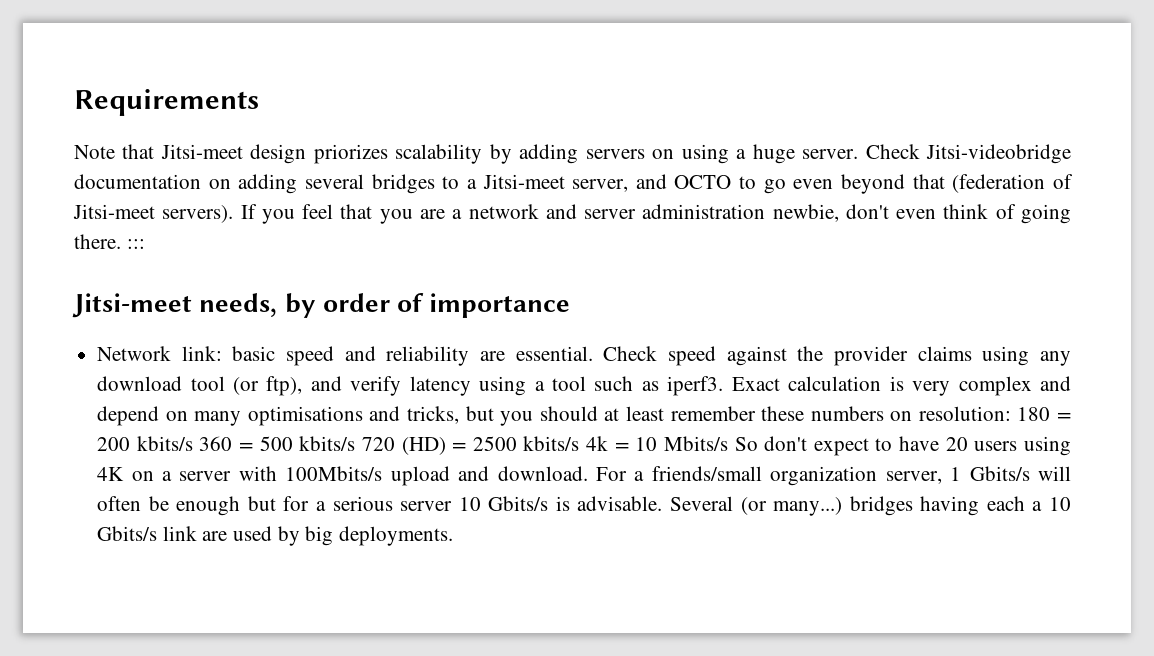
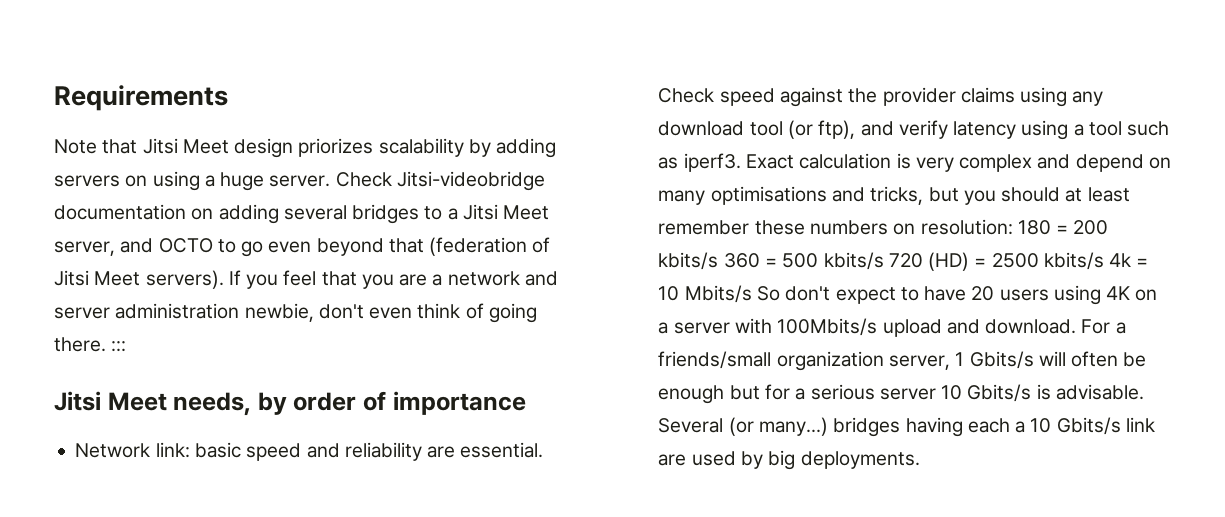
- Note that Jitsi-meet design priorizes scalability by adding servers on using a huge server.
+ Note that Jitsi Meet design priorizes scalability by adding servers on using a huge server.
- Check Jitsi-videobridge documentation on adding several bridges to a Jitsi-meet server, and OCTO to go even beyond that (federation of Jitsi-meet servers).
+ Check Jitsi-videobridge documentation on adding several bridges to a Jitsi Meet server, and OCTO to go even beyond that (federation of Jitsi Meet servers).
- Jitsi-meet needs, by order of importance
+ Jitsi Meet needs, by order of importance

